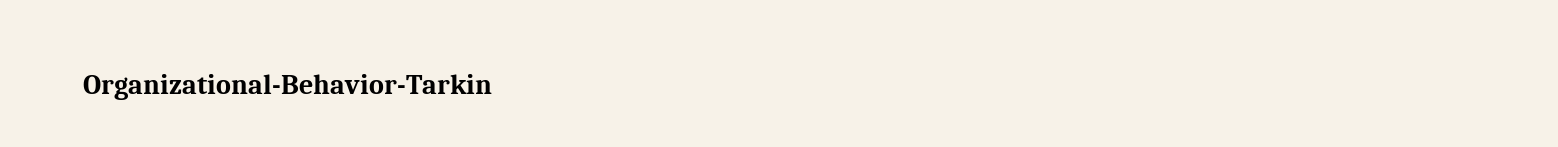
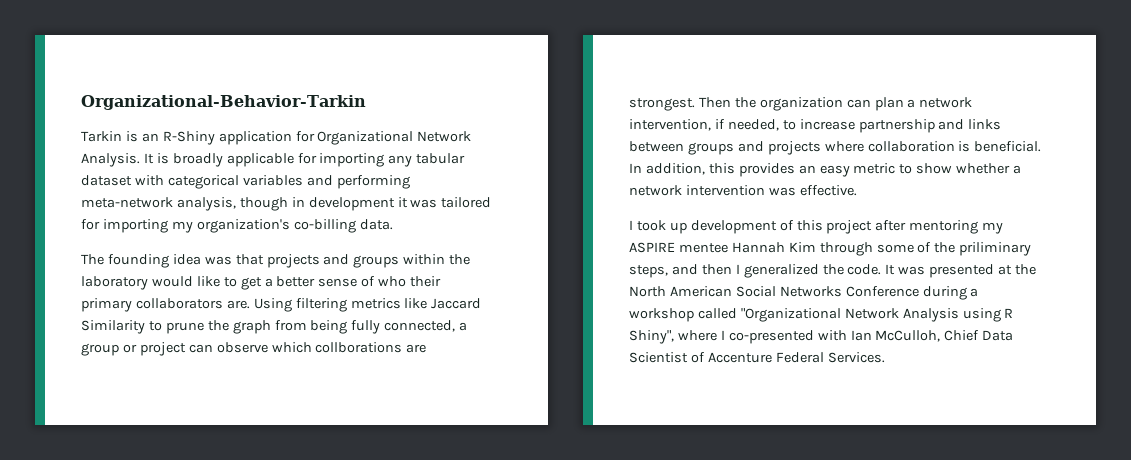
+ Tarkin is an R-Shiny application for Organizational Network Analysis. It is broadly applicable for importing any tabular dataset with categorical variables and performing meta-network analysis, though in development it was tailored for importing my organization's co-billing data.
+ The founding idea was that projects and groups within the laboratory would like to get a better sense of who their primary collaborators are. Using filtering metrics like Jaccard Similarity to prune the graph from being fully connected, a group or project can observe which collborations are strongest. Then the organization can plan a network intervention, if needed, to increase partnership and links between groups and projects where collaboration is beneficial. In addition, this provides an easy metric to show whether a network intervention was effective.
+ I took up development of this project after mentoring my ASPIRE mentee Hannah Kim through some of the priliminary steps, and then I generalized the code. It was presented at the North American Social Networks Conference during a workshop called "Organizational Network Analysis using R Shiny", where I co-presented with Ian McCulloh, Chief Data Scientist of Accenture Federal Services.

